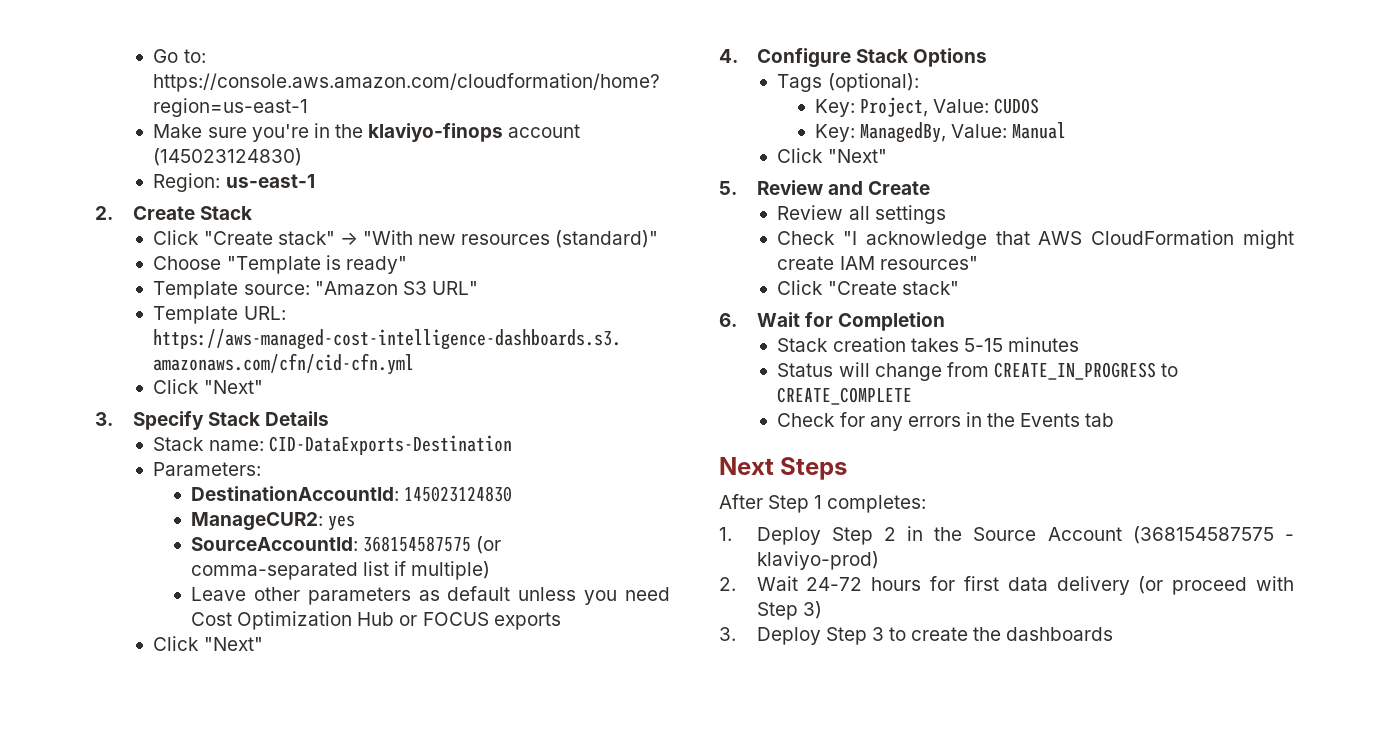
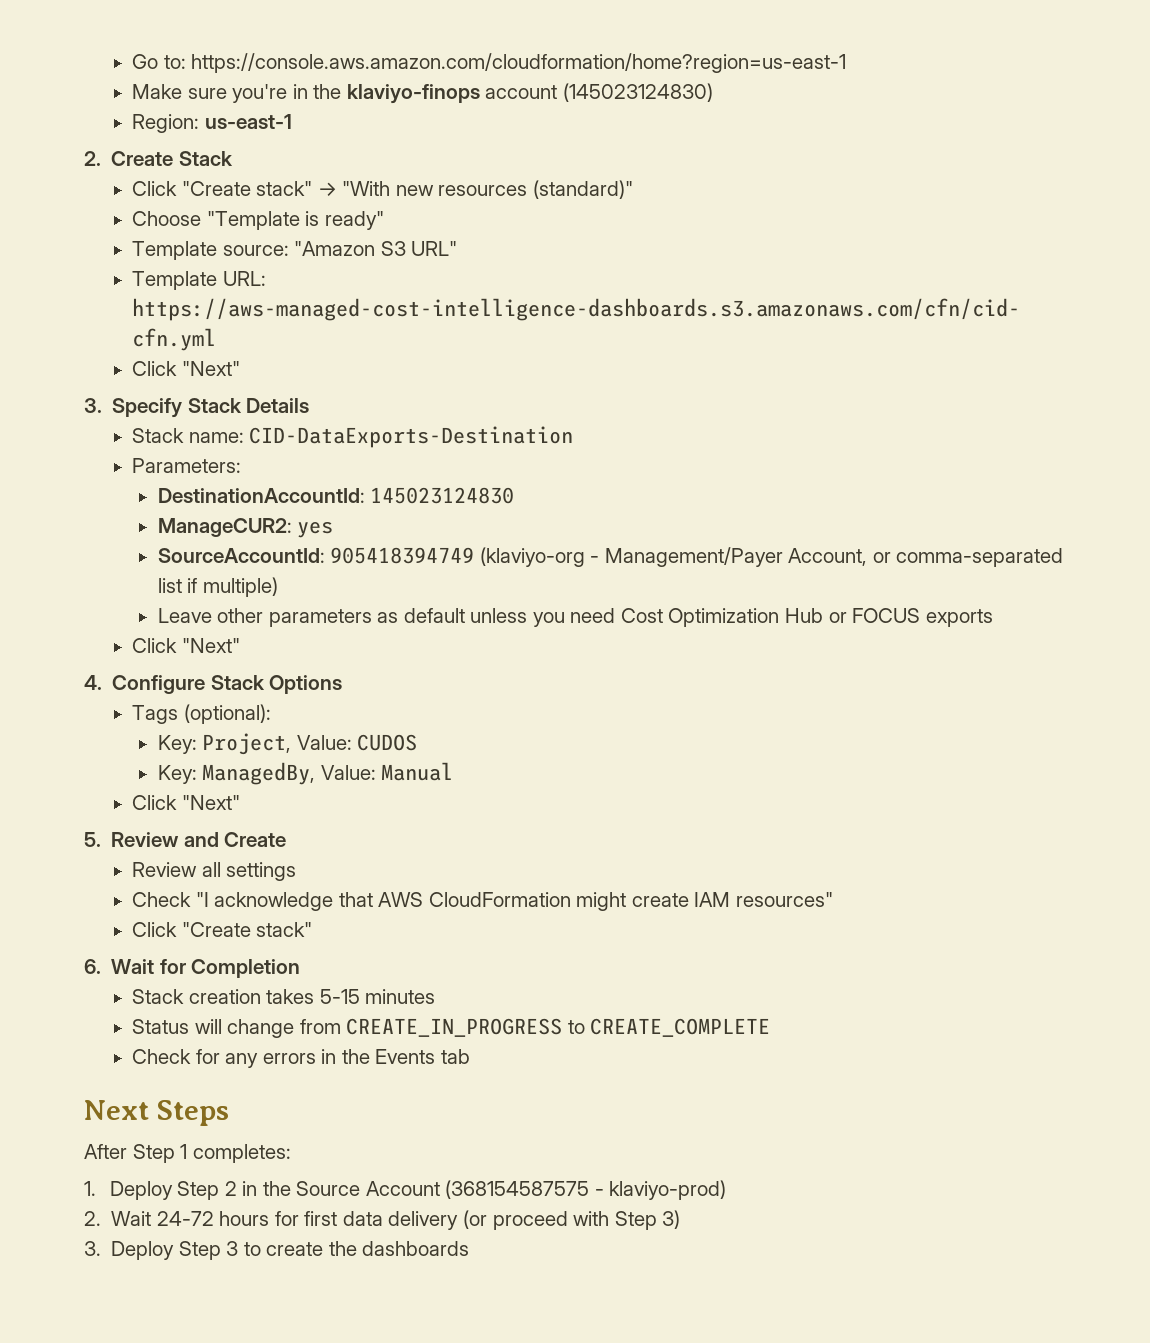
- SourceAccountId: 368154587575 (or comma-separated list if multiple)
+ SourceAccountId: 905418394749 (klaviyo-org - Management/Payer Account, or comma-separated list if multiple)

